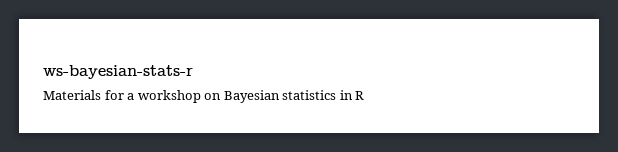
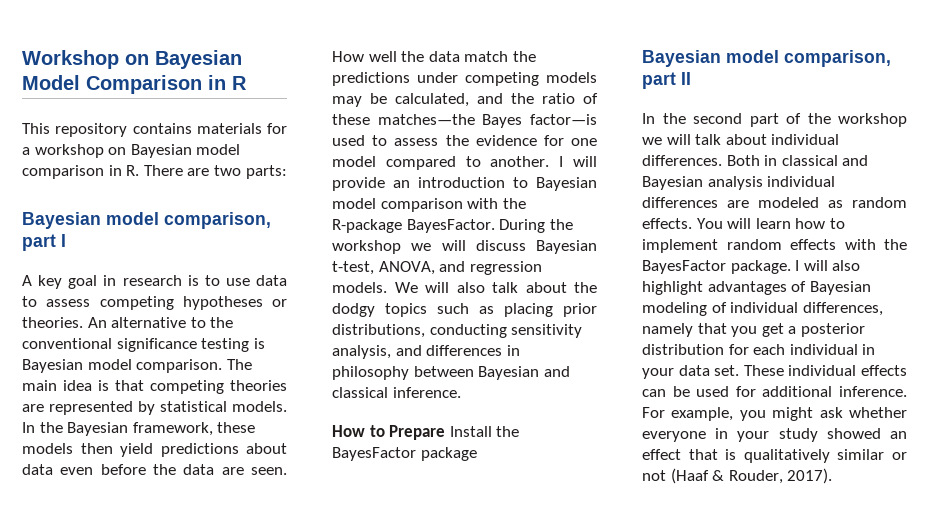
- ws-bayesian-stats-r
- Materials for a workshop on Bayesian statistics in R
+ Workshop on Bayesian Model Comparison in R
+ This repository contains materials for a workshop on Bayesian model comparison in R. There are two parts:
+ Bayesian model comparison, part I
+ A key goal in research is to use data to assess competing hypotheses or theories. An alternative to the conventional significance testing is Bayesian model comparison. The main idea is that competing theories are represented by statistical models. In the Bayesian framework, these models then yield predictions about data even before the data are seen. How well the data match the predictions under competing models may be calculated, and the ratio of these matches—the Bayes factor—is used to assess the evidence for one model compared to another. I will provide an introduction to Bayesian model comparison with the R-package BayesFactor. During the workshop we will discuss Bayesian t-test, ANOVA, and regression models. We will also talk about the dodgy topics such as placing prior distributions, conducting sensitivity analysis, and differences in philosophy between Bayesian and classical inference.
+ How to Prepare Install the BayesFactor package
+ Bayesian model comparison, part II
+ In the second part of the workshop we will talk about individual differences. Both in classical and Bayesian analysis individual differences are modeled as random effects. You will learn how to implement random effects with the BayesFactor package. I will also highlight advantages of Bayesian modeling of individual differences, namely that you get a posterior distribution for each individual in your data set. These individual effects can be used for additional inference. For example, you might ask whether everyone in your study showed an effect that is qualitatively similar or not (Haaf & Rouder, 2017).

